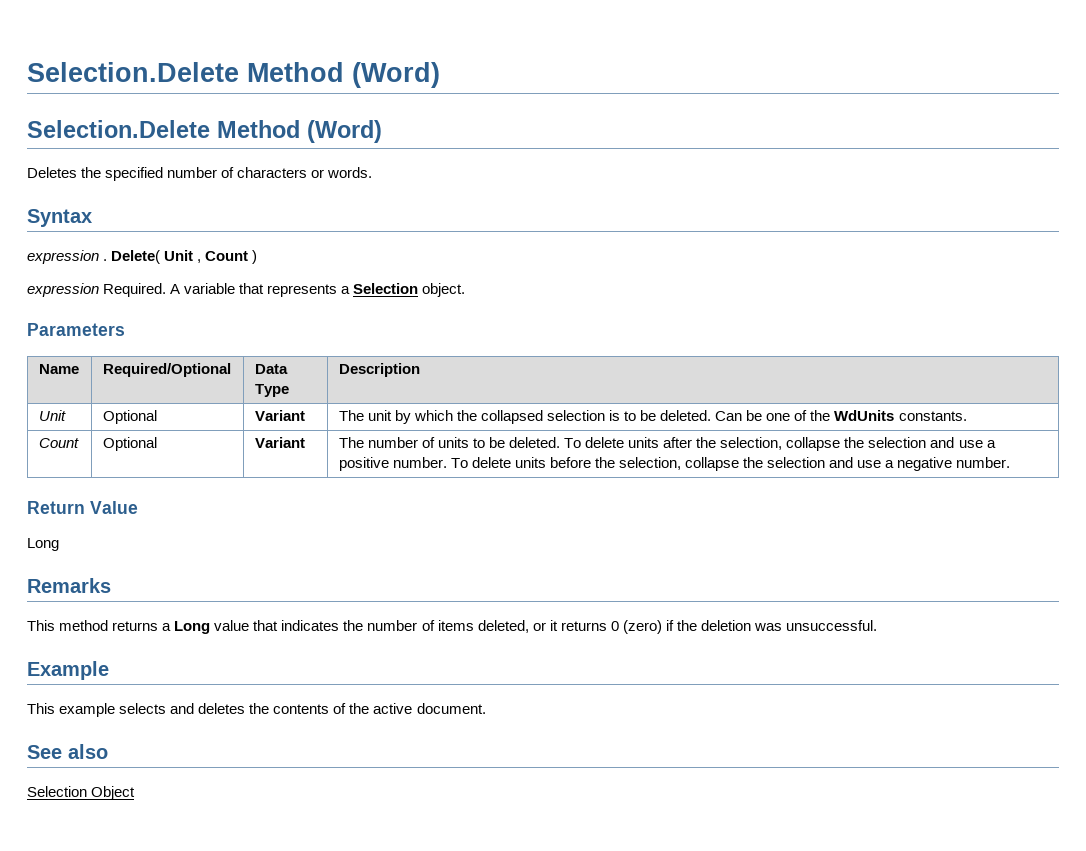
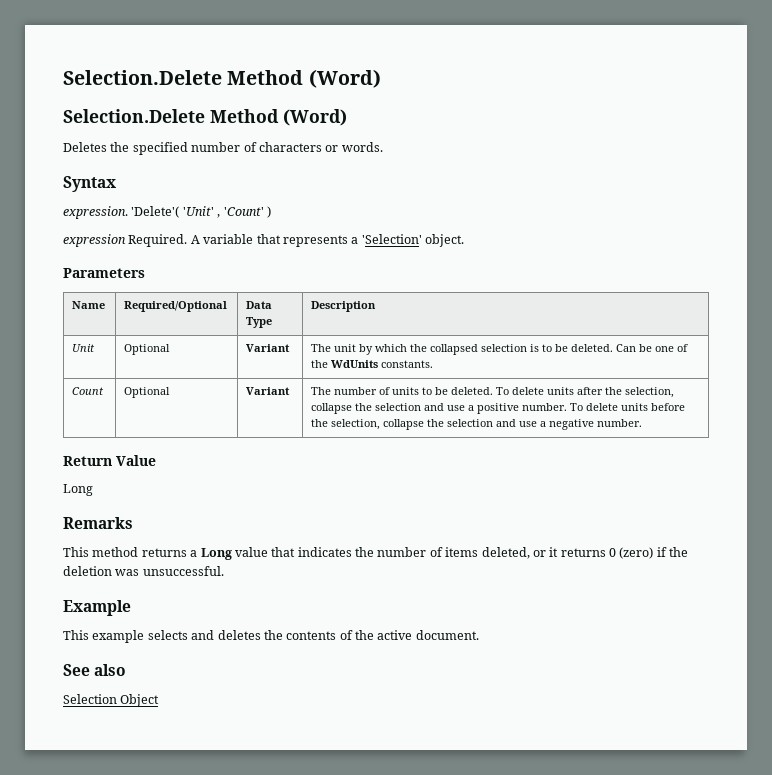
- expression . Delete( Unit , Count )
+ expression. 'Delete'( 'Unit' , 'Count' )
- A variable that represents a Selection object.
+ A variable that represents a 'Selection' object.

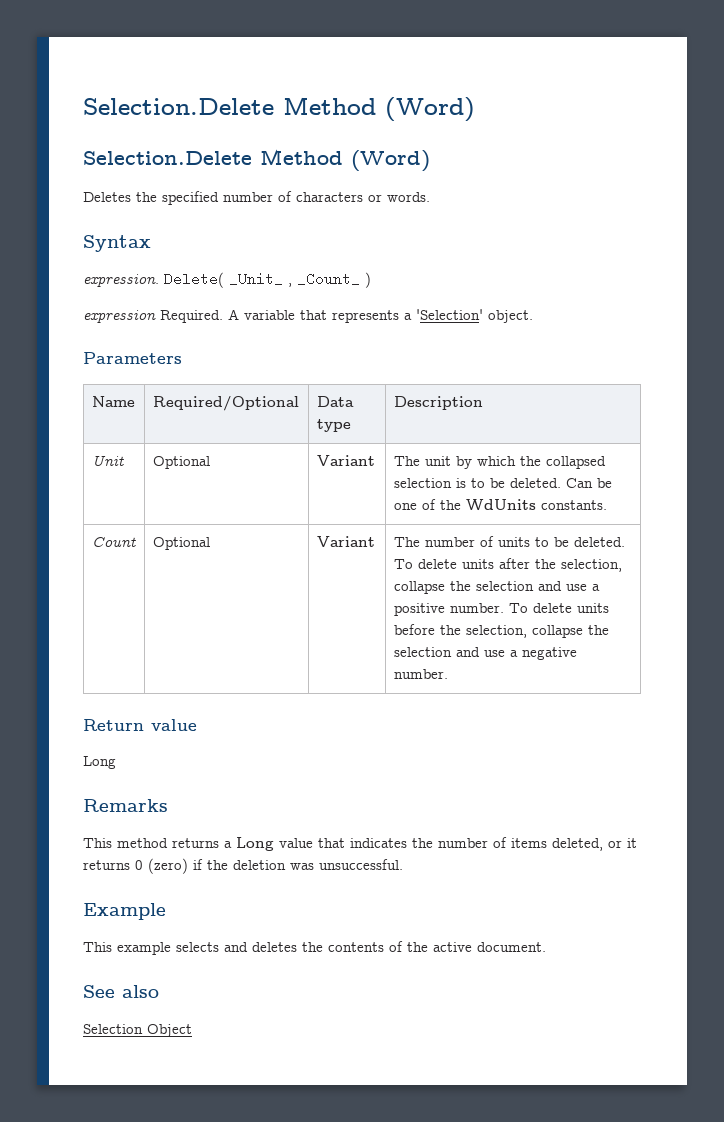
- 'Delete'( 'Unit' , 'Count' )
+ Delete( _Unit_ , _Count_ )
- Name | Required/Optional | Data Type | Description
+ Name | Required/Optional | Data type | Description
- Return Value
+ Return value

